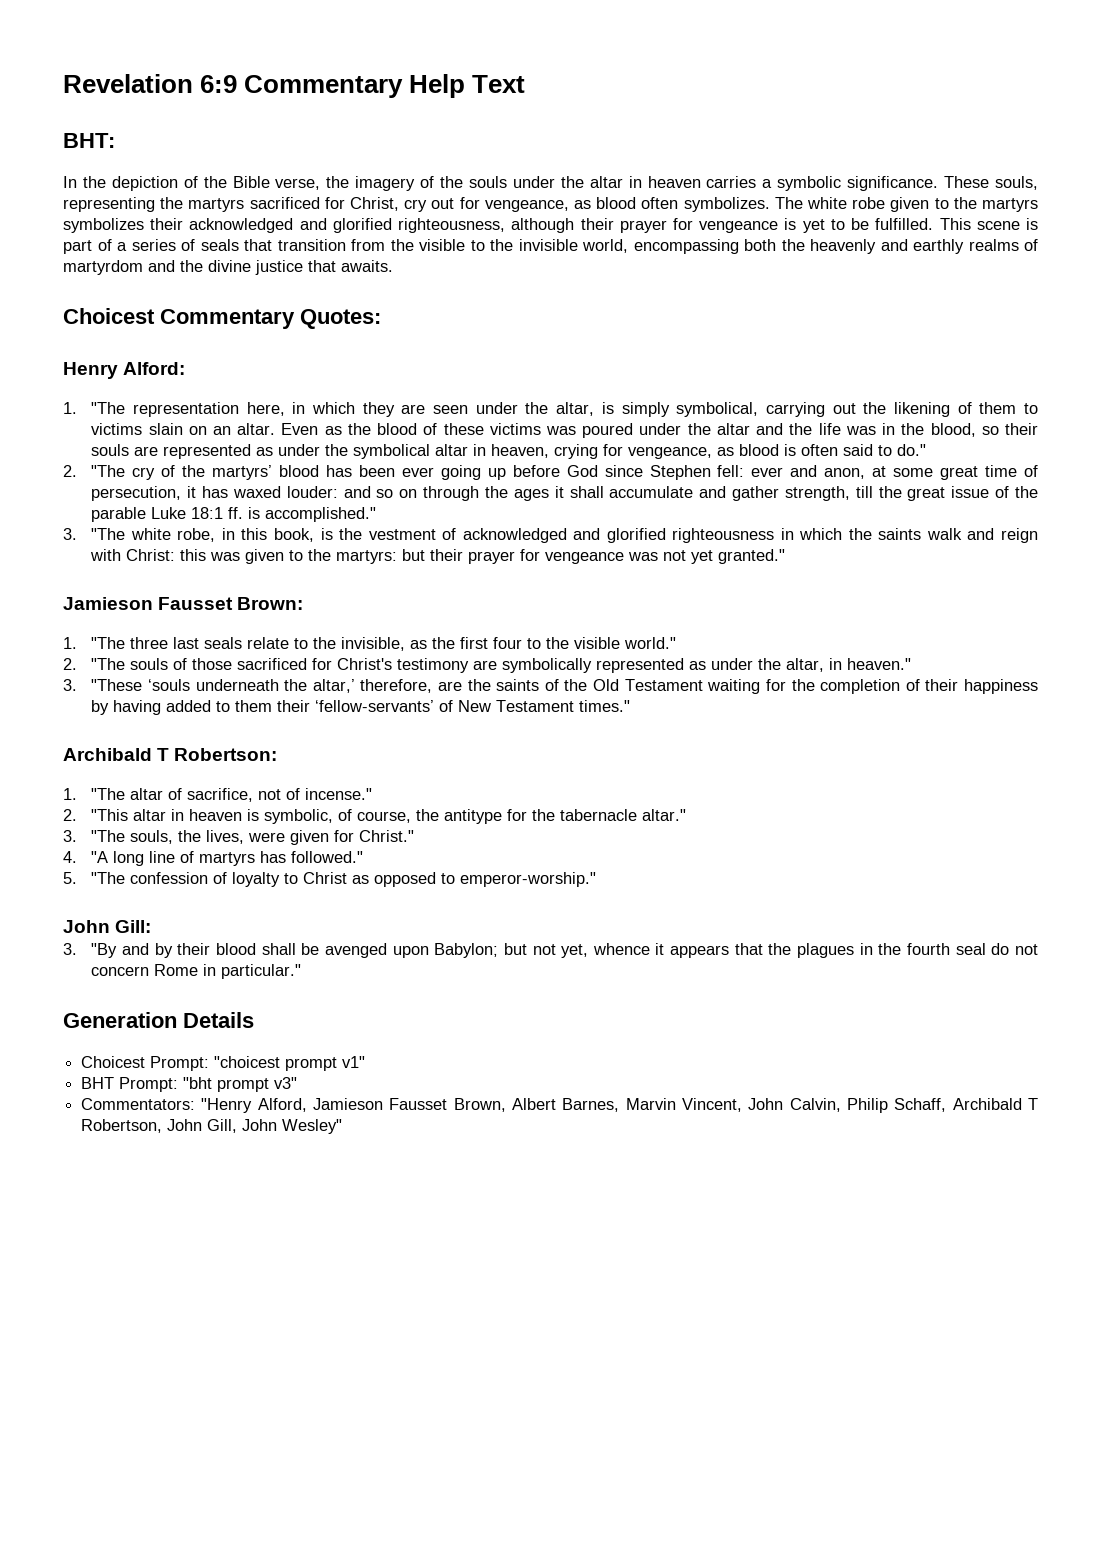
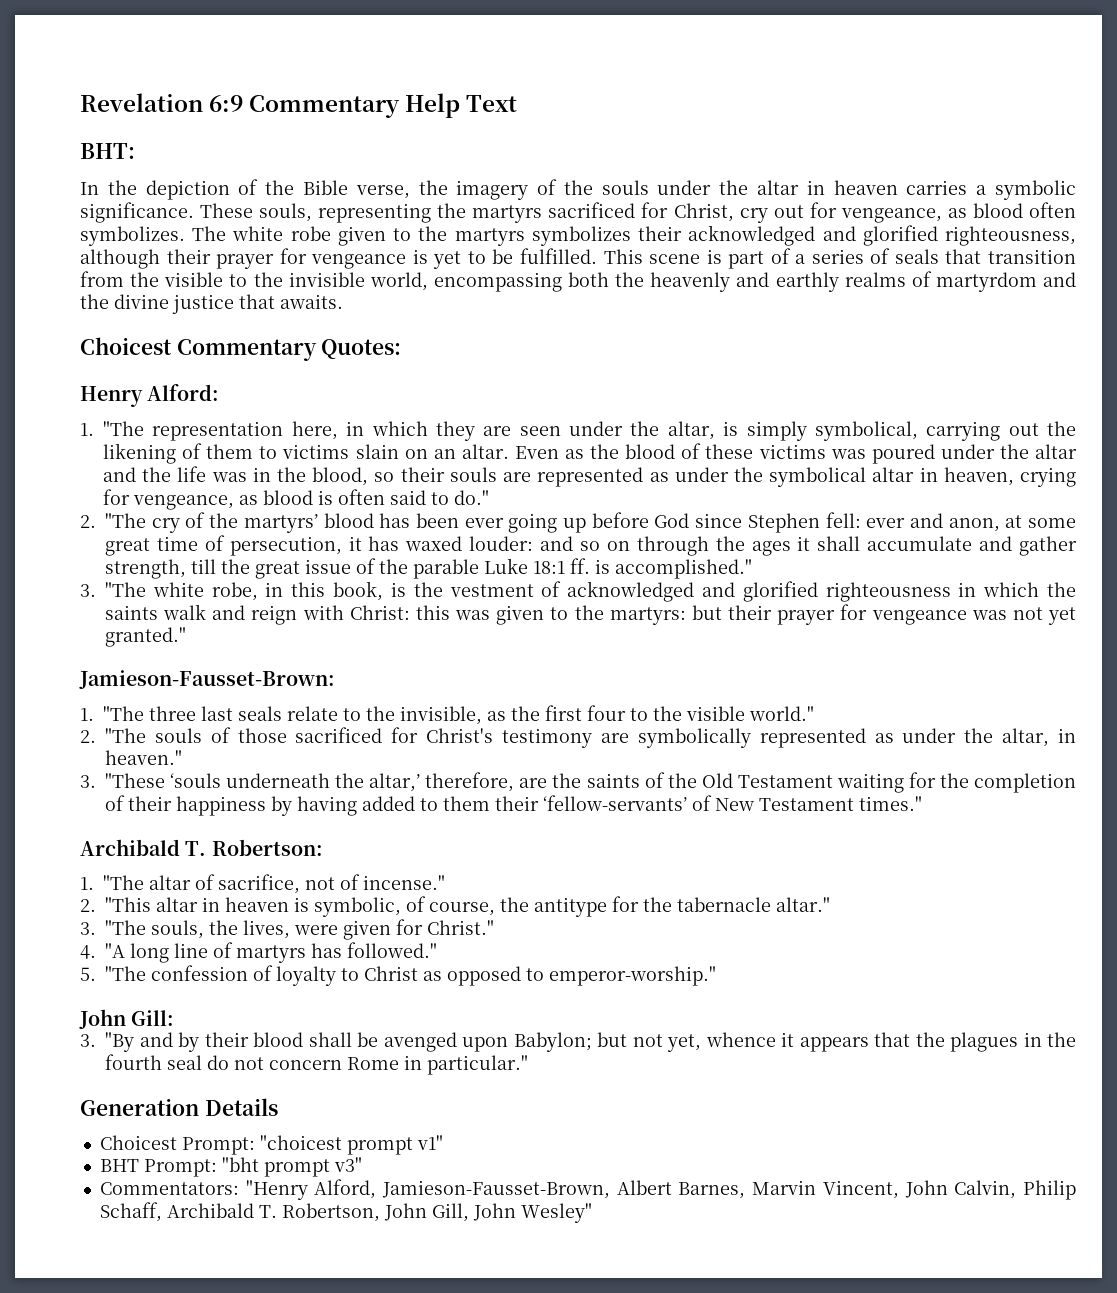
- Jamieson Fausset Brown:
+ Jamieson-Fausset-Brown:
- Archibald T Robertson:
+ Archibald T. Robertson:
- Commentators: "Henry Alford, Jamieson Fausset Brown, Albert Barnes, Marvin Vincent, John Calvin, Philip Schaff, Archibald T Robertson, John Gill, John Wesley"
+ Commentators: "Henry Alford, Jamieson-Fausset-Brown, Albert Barnes, Marvin Vincent, John Calvin, Philip Schaff, Archibald T. Robertson, John Gill, John Wesley"

